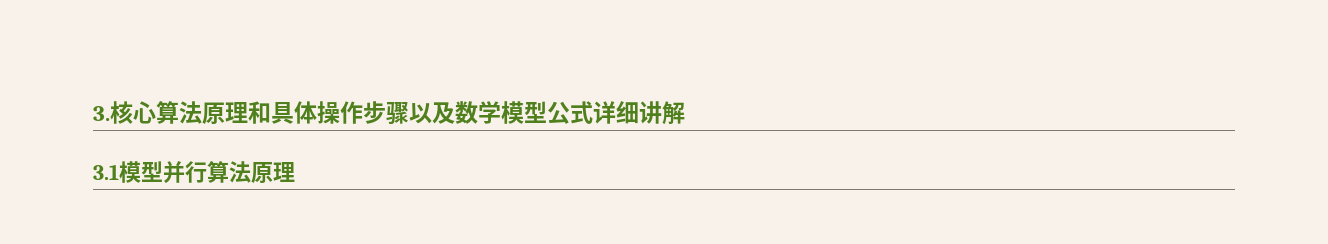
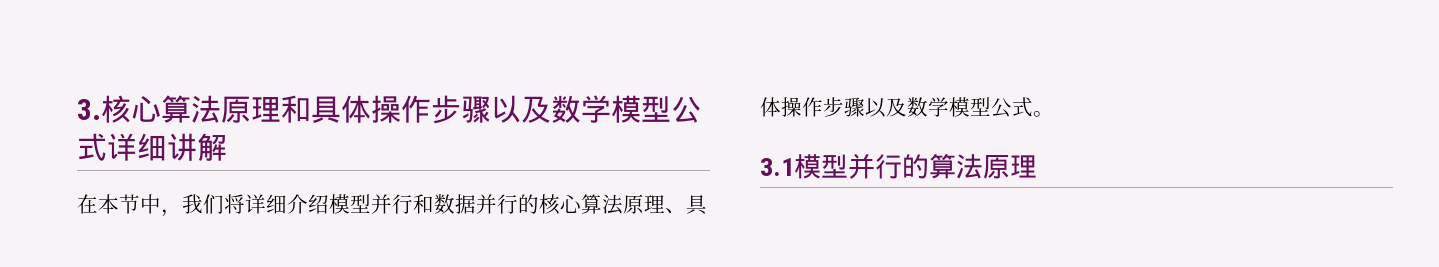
+ 在本节中，我们将详细介绍模型并行和数据并行的核心算法原理、具体操作步骤以及数学模型公式。
- 3.1模型并行算法原理
+ 3.1模型并行的算法原理

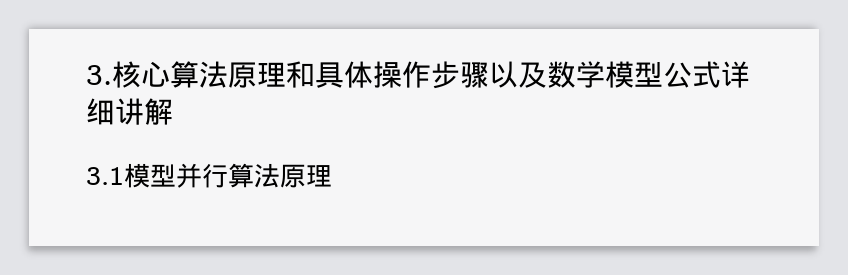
- 在本节中，我们将详细介绍模型并行和数据并行的核心算法原理、具体操作步骤以及数学模型公式。
- 3.1模型并行的算法原理
+ 3.1模型并行算法原理

